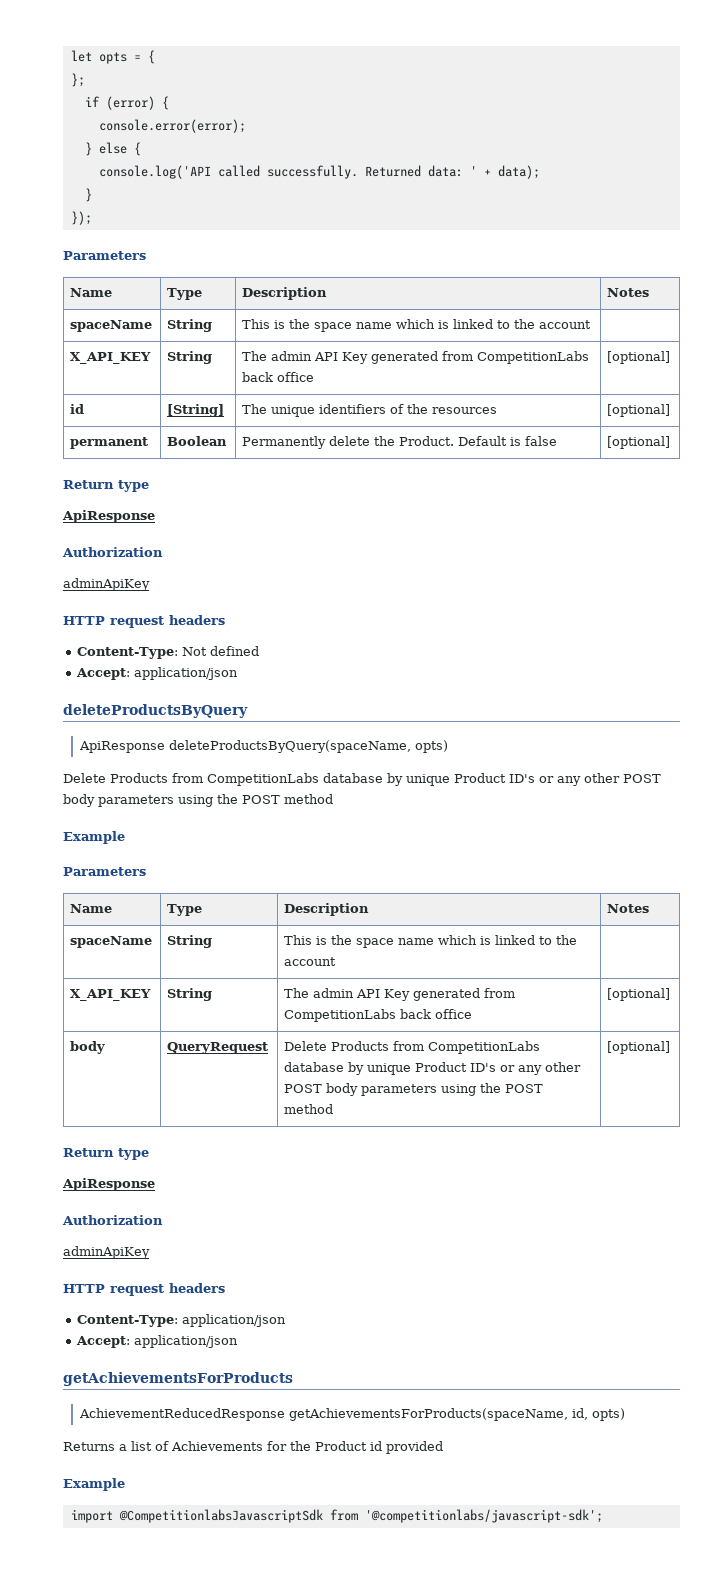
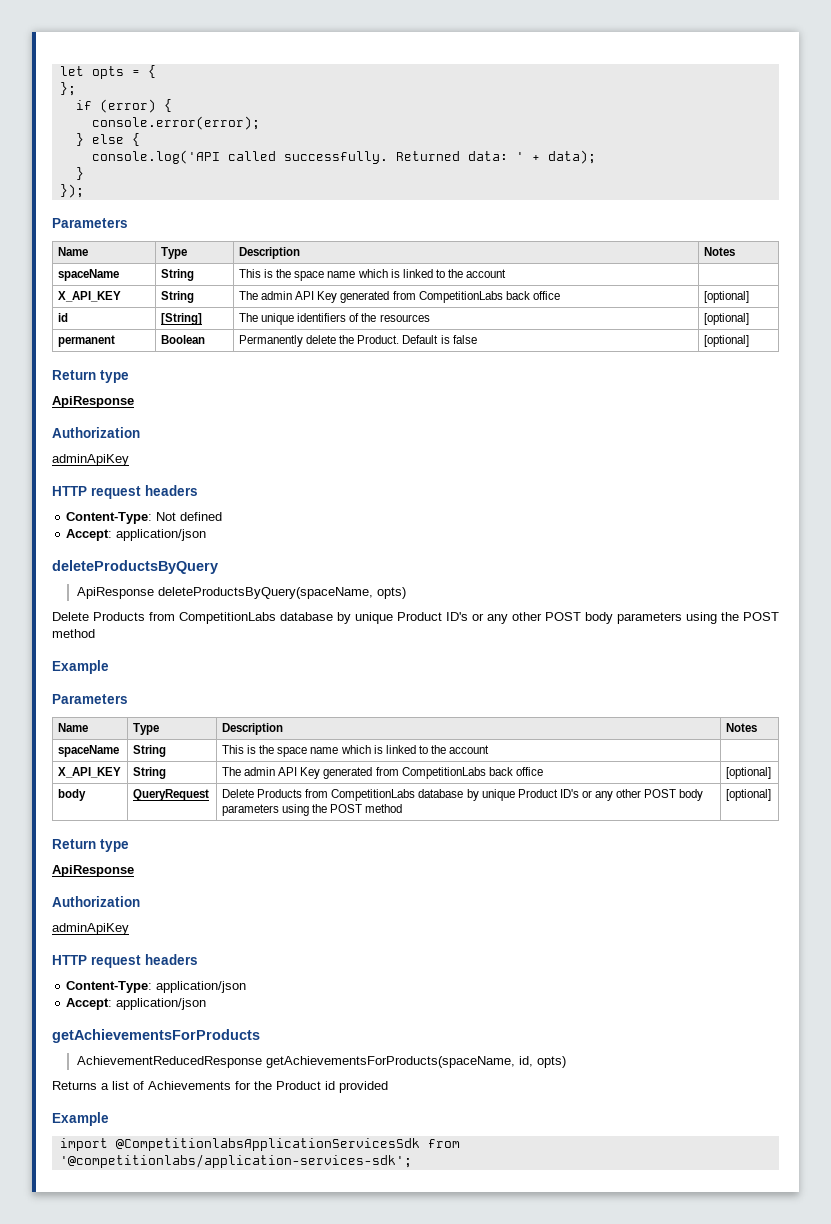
- import @CompetitionlabsJavascriptSdk from '@competitionlabs/javascript-sdk';
+ import @CompetitionlabsApplicationServicesSdk from '@competitionlabs/application-services-sdk';

